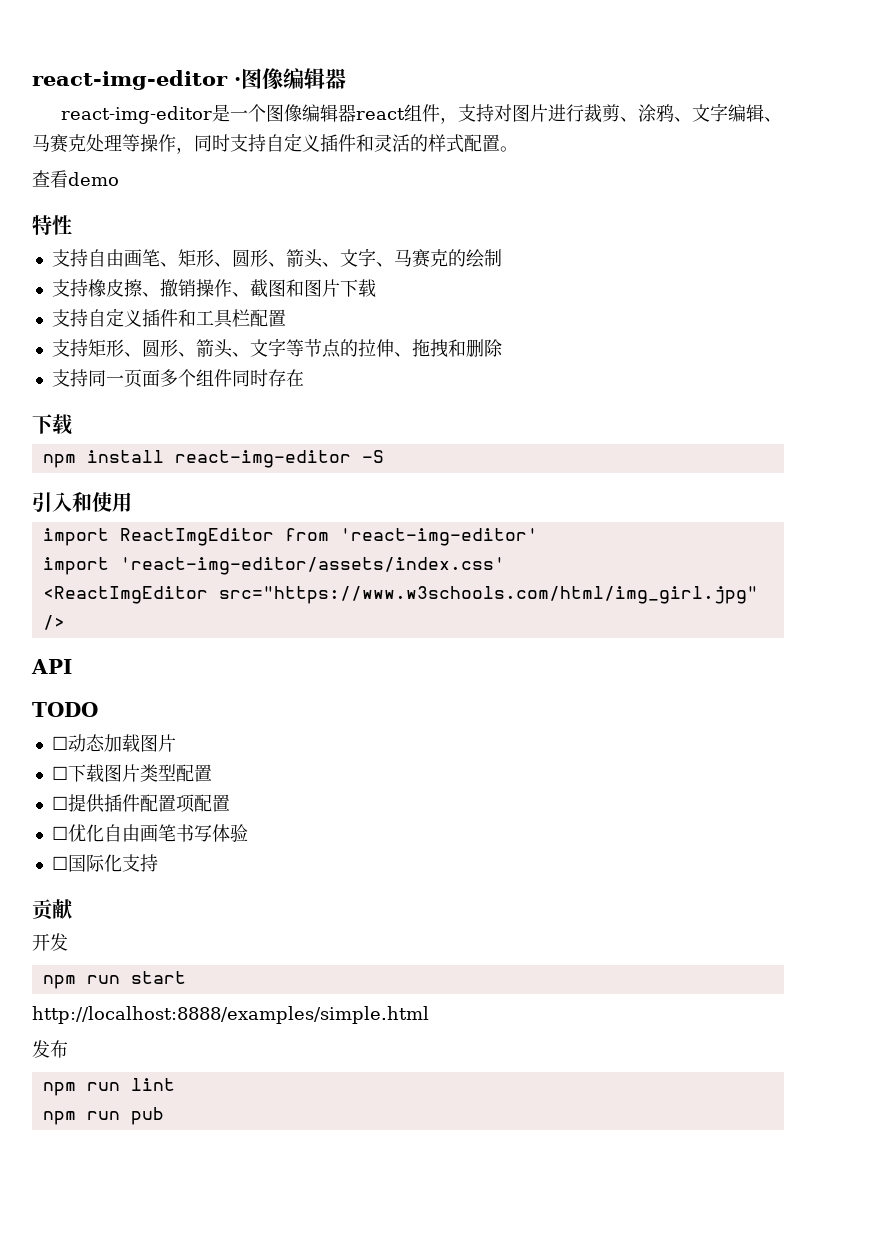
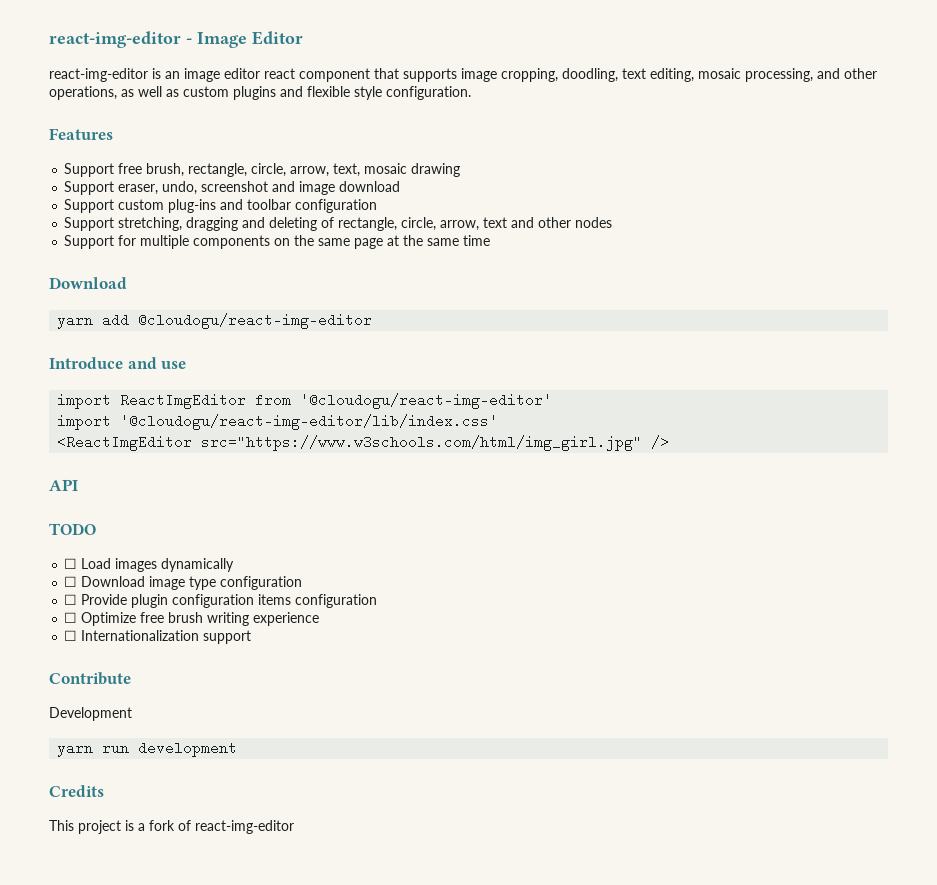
- react-img-editor ·图像编辑器
- react-img-editor是一个图像编辑器react组件，支持对图片进行裁剪、涂鸦、文字编辑、马赛克处理等操作，同时支持自定义插件和灵活的样式配置。
- 查看demo
- 特性
- 支持自由画笔、矩形、圆形、箭头、文字、马赛克的绘制
- 支持橡皮擦、撤销操作、截图和图片下载
- 支持自定义插件和工具栏配置
- 支持矩形、圆形、箭头、文字等节点的拉伸、拖拽和删除
- 支持同一页面多个组件同时存在
- 下载
- npm install react-img-editor -S
- 引入和使用
+ react-img-editor - Image Editor
+ react-img-editor is an image editor react component that supports image cropping, doodling, text editing, mosaic processing, and other operations, as well as custom plugins and flexible style configuration.
+ Features
+ Support free brush, rectangle, circle, arrow, text, mosaic drawing
+ Support eraser, undo, screenshot and image download
+ Support custom plug-ins and toolbar configuration
+ Support stretching, dragging and deleting of rectangle, circle, arrow, text and other nodes
+ Support for multiple components on the same page at the same time
+ Download
+ yarn add @cloudogu/react-img-editor
+ Introduce and use
- import ReactImgEditor from 'react-img-editor'
- import 'react-img-editor/assets/index.css'
+ import ReactImgEditor from '@cloudogu/react-img-editor'
+ import '@cloudogu/react-img-editor/lib/index.css'
- ☐动态加载图片
- ☐下载图片类型配置
- ☐提供插件配置项配置
- ☐优化自由画笔书写体验
- ☐国际化支持
- 贡献
- 开发
- npm run start
- http://localhost:8888/examples/simple.html
- 发布
- npm run lint
- npm run pub
+ ☐ Load images dynamically
+ ☐ Download image type configuration
+ ☐ Provide plugin configuration items configuration
+ ☐ Optimize free brush writing experience
+ ☐ Internationalization support
+ Contribute
+ Development
+ yarn run development
+ Credits
+ This project is a fork of react-img-editor

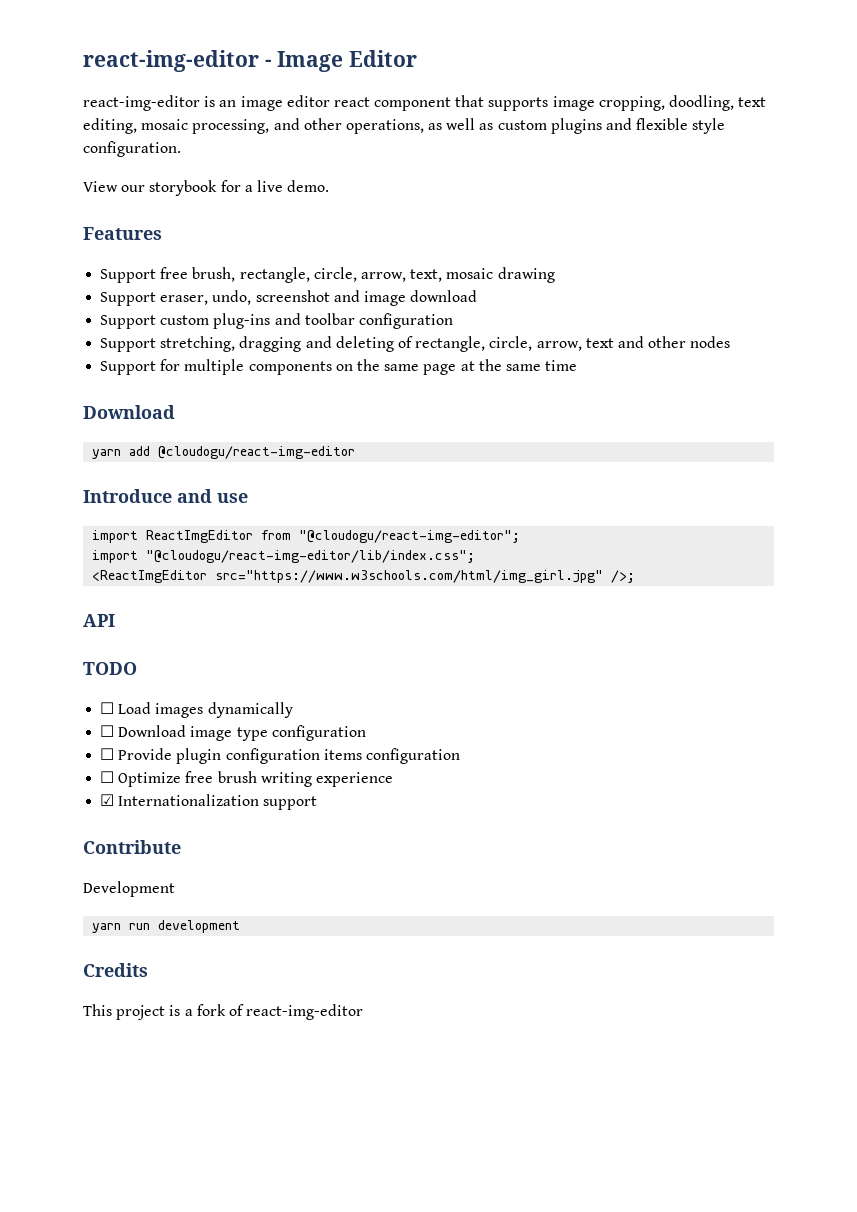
+ View our storybook for a live demo.
- import ReactImgEditor from '@cloudogu/react-img-editor'
- import '@cloudogu/react-img-editor/lib/index.css'
+ import ReactImgEditor from "@cloudogu/react-img-editor";
+ import "@cloudogu/react-img-editor/lib/index.css";
- <ReactImgEditor src="https://www.w3schools.com/html/img_girl.jpg" />
+ <ReactImgEditor src="https://www.w3schools.com/html/img_girl.jpg" />;
- ☐ Internationalization support
+ ☑ Internationalization support

